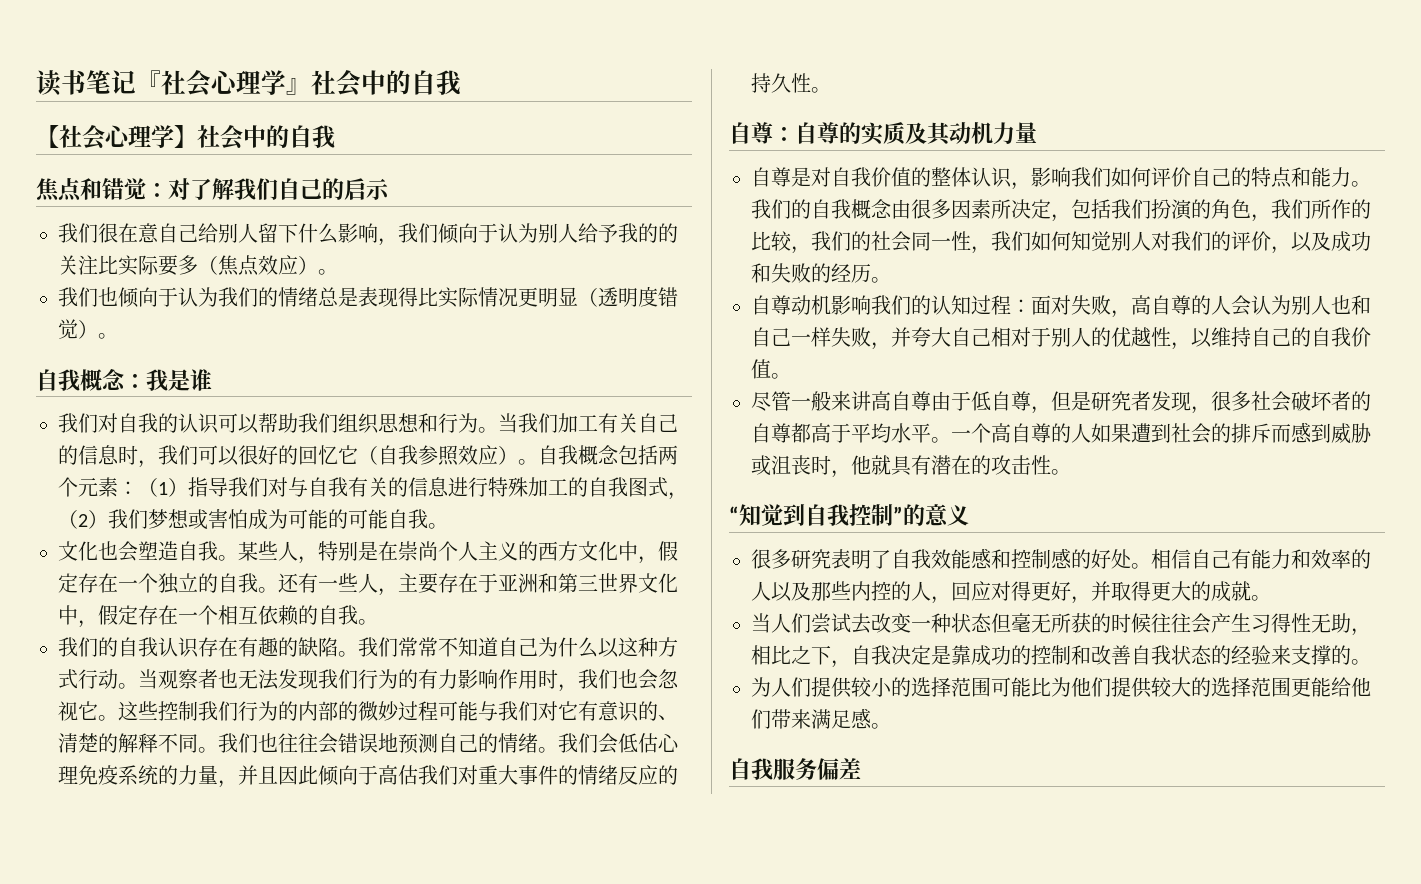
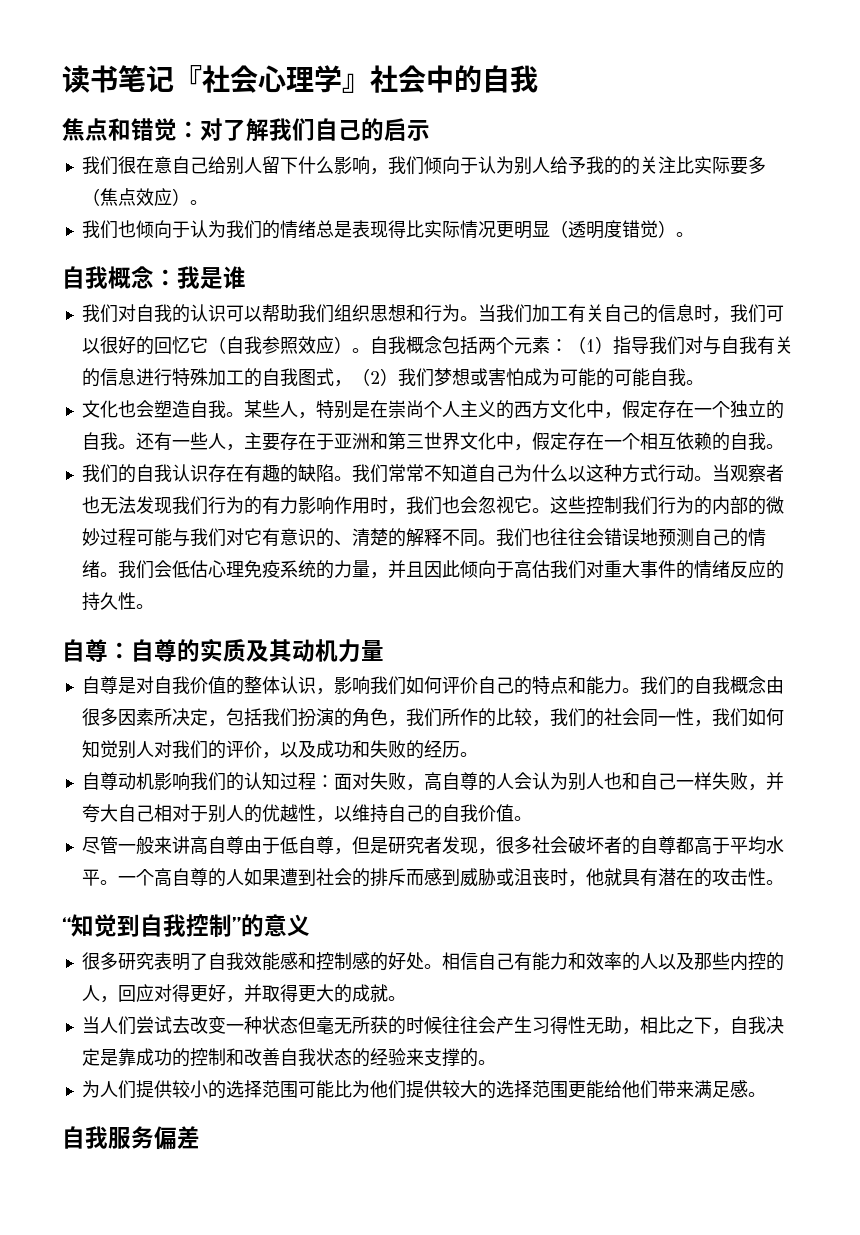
- 【社会心理学】社会中的自我

